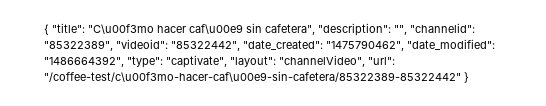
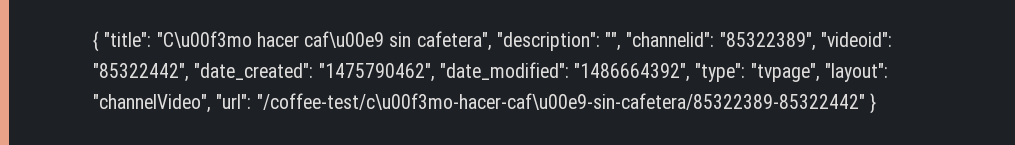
- { "title": "C\u00f3mo hacer caf\u00e9 sin cafetera", "description": "", "channelid": "85322389", "videoid": "85322442", "date_created": "1475790462", "date_modified": "1486664392", "type": "captivate", "layout": "channelVideo", "url": "/coffee-test/c\u00f3mo-hacer-caf\u00e9-sin-cafetera/85322389-85322442" }
+ { "title": "C\u00f3mo hacer caf\u00e9 sin cafetera", "description": "", "channelid": "85322389", "videoid": "85322442", "date_created": "1475790462", "date_modified": "1486664392", "type": "tvpage", "layout": "channelVideo", "url": "/coffee-test/c\u00f3mo-hacer-caf\u00e9-sin-cafetera/85322389-85322442" }

